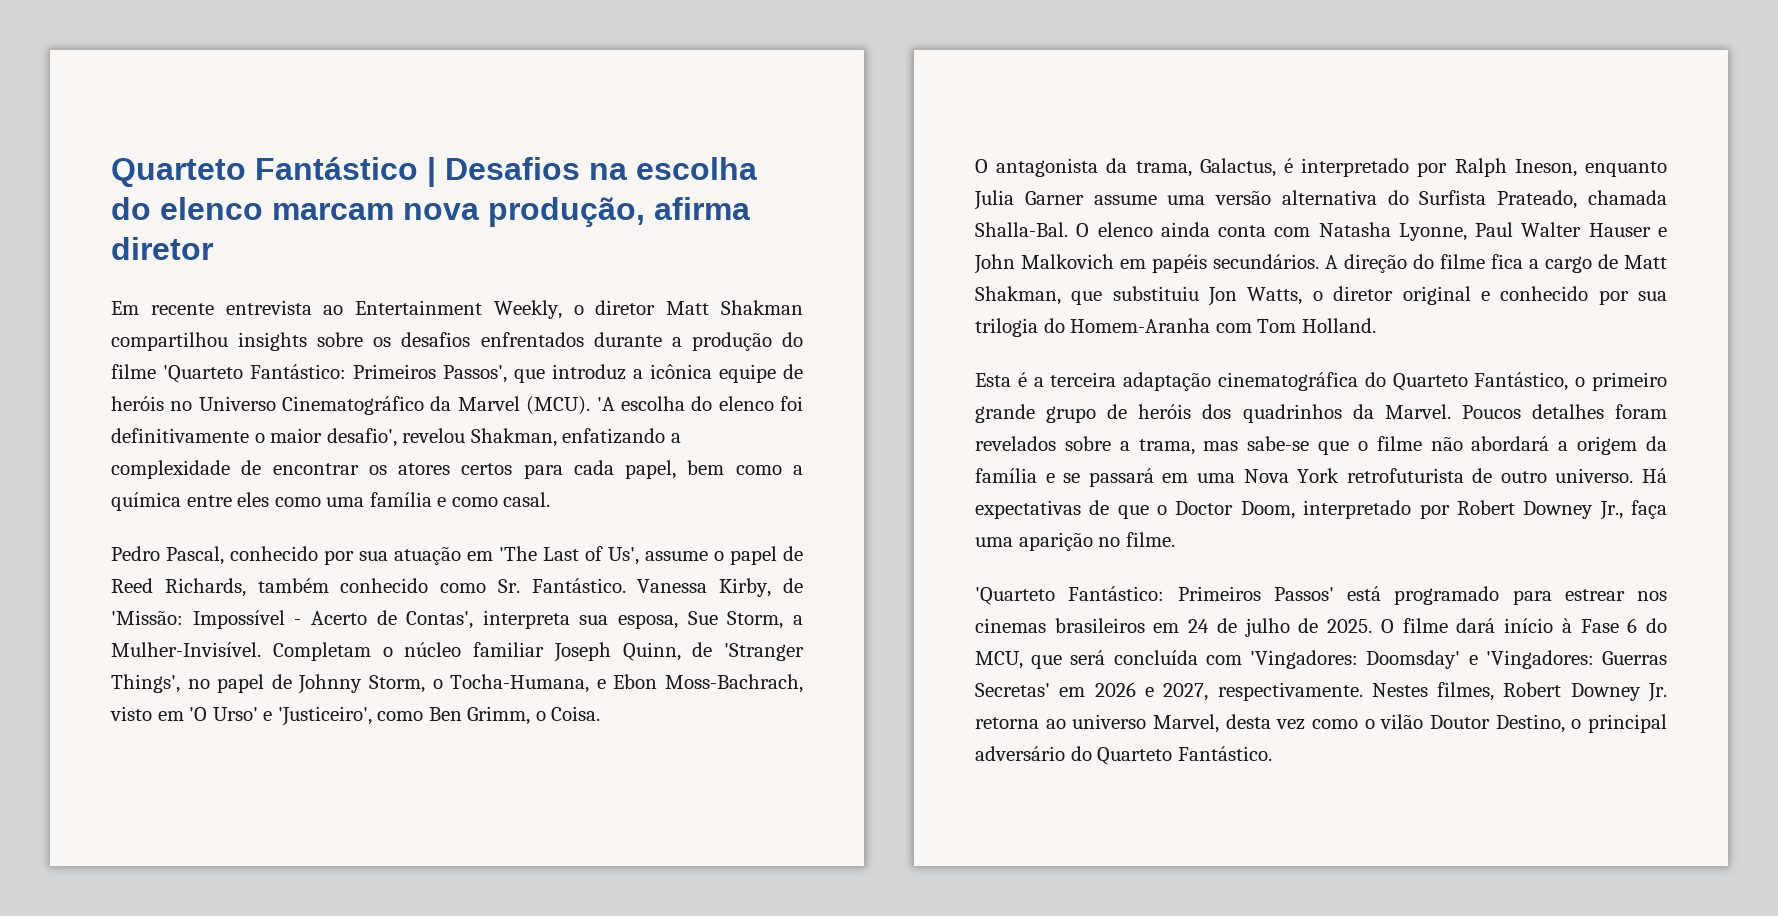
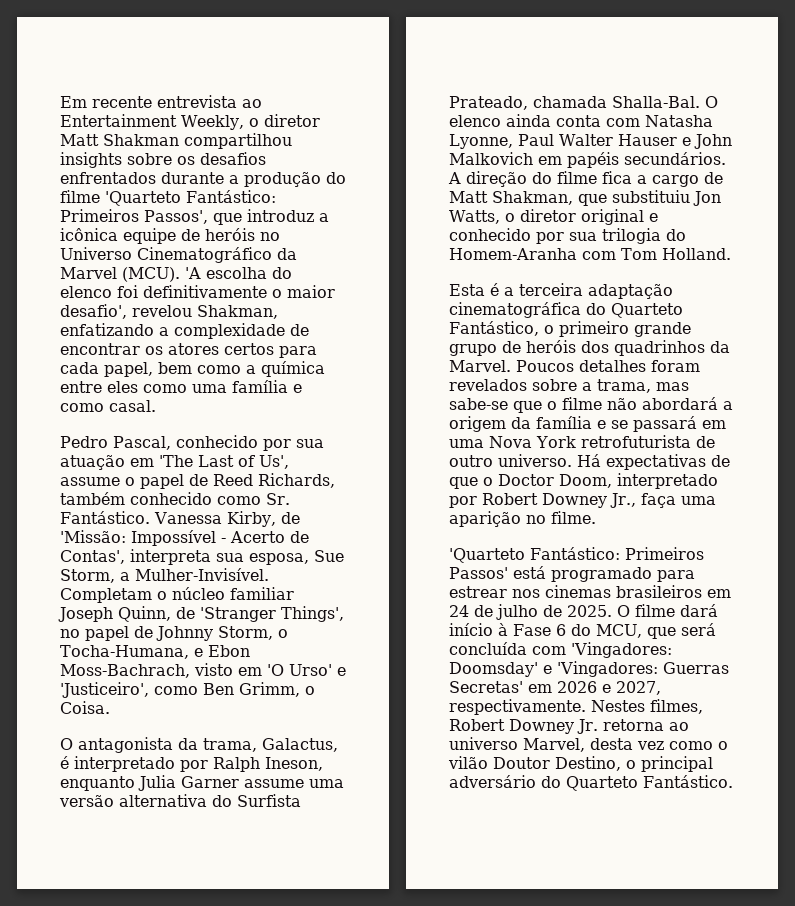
- Quarteto Fantástico | Desafios na escolha do elenco marcam nova produção, afirma diretor

